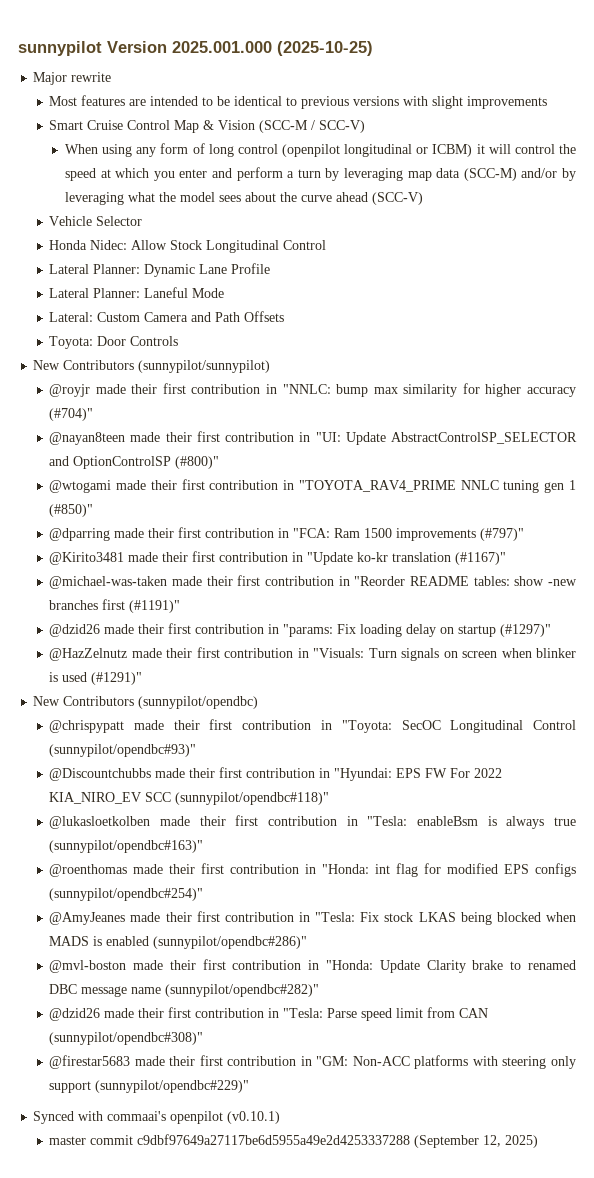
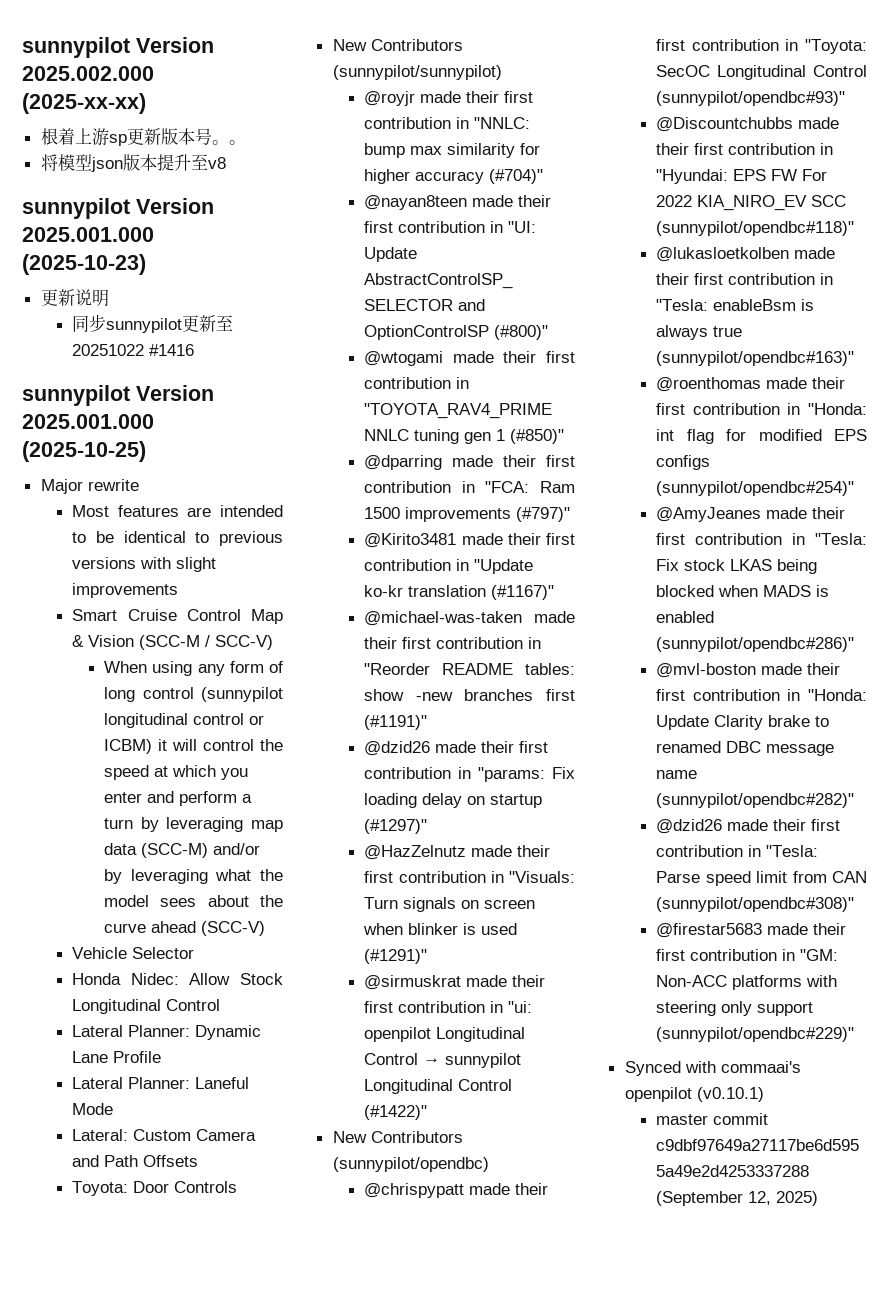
+ sunnypilot Version 2025.002.000 (2025-xx-xx)
+ 根着上游sp更新版本号。。
+ 将模型json版本提升至v8
+ sunnypilot Version 2025.001.000 (2025-10-23)
+ 更新说明
+ 同步sunnypilot更新至20251022 #1416
- When using any form of long control (openpilot longitudinal or ICBM) it will control the speed at which you enter and perform a turn by leveraging map data (SCC-M) and/or by leveraging what the model sees about the curve ahead (SCC-V)
+ When using any form of long control (sunnypilot longitudinal control or ICBM) it will control the speed at which you enter and perform a turn by leveraging map data (SCC-M) and/or by leveraging what the model sees about the curve ahead (SCC-V)
+ @sirmuskrat made their first contribution in "ui: openpilot Longitudinal Control → sunnypilot Longitudinal Control (#1422)"

